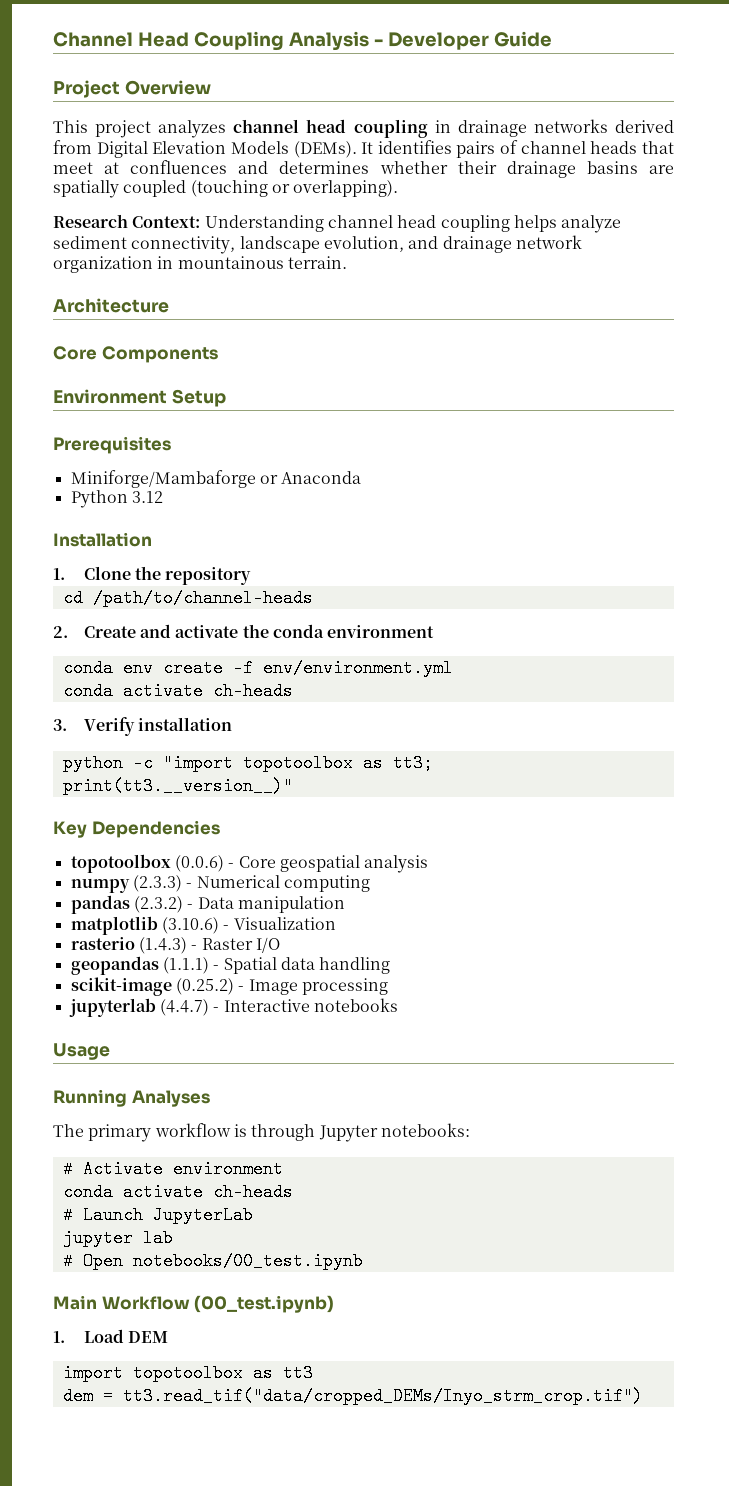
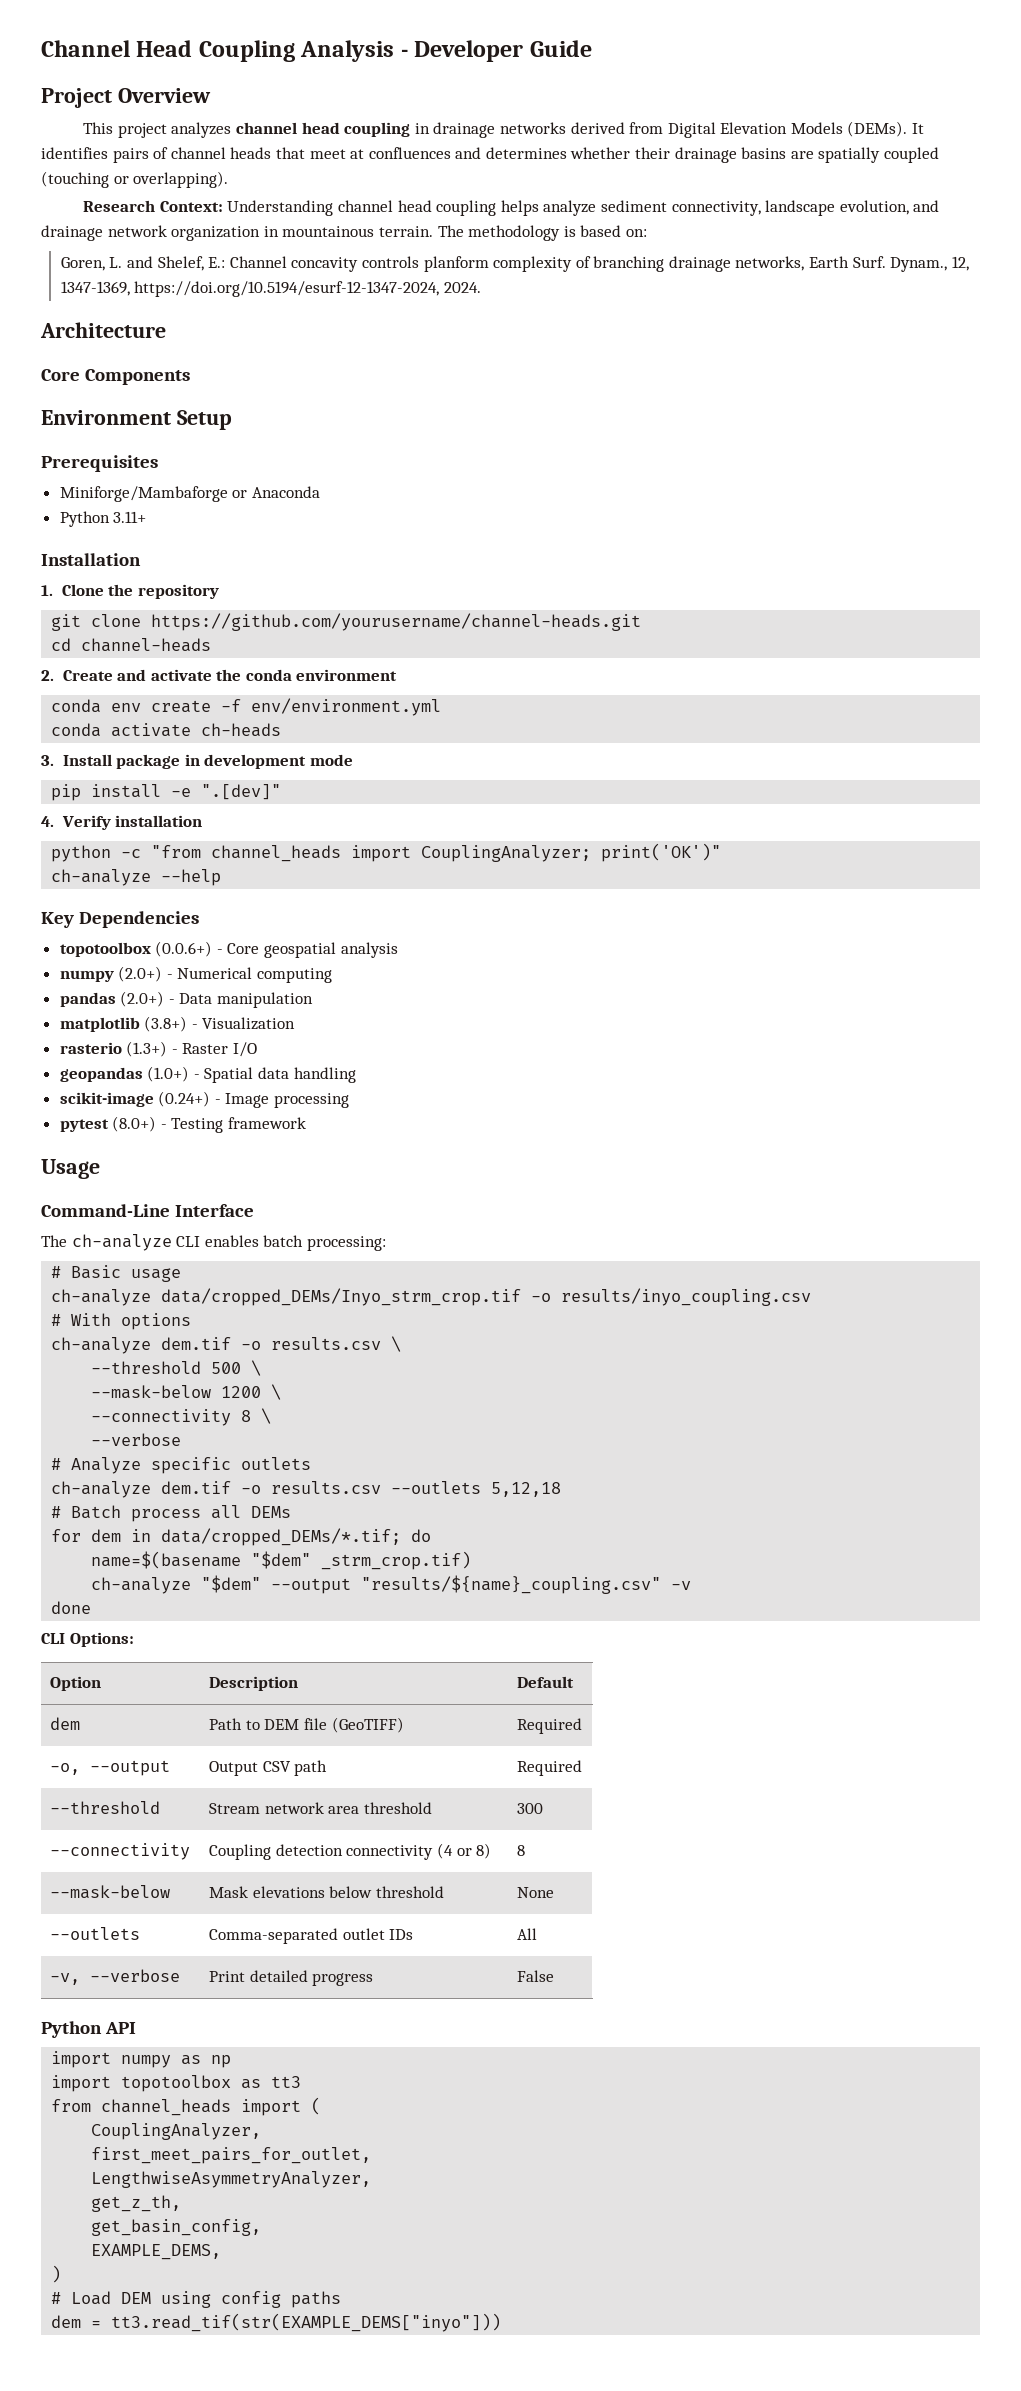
+ The methodology is based on:
+ Goren, L. and Shelef, E.: Channel concavity controls planform complexity of branching drainage networks, Earth Surf. Dynam., 12, 1347-1369, https://doi.org/10.5194/esurf-12-1347-2024, 2024.
- Python 3.12
+ Python 3.11+
+ git clone https://github.com/yourusername/channel-heads.git
- cd /path/to/channel-heads
+ cd channel-heads
- 3. Verify installation
- python -c "import topotoolbox as tt3; print(tt3.__version__)"
+ 3. Install package in development mode
+ pip install -e ".[dev]"
+ 4. Verify installation
+ python -c "from channel_heads import CouplingAnalyzer; print('OK')"
+ ch-analyze --help
- topotoolbox (0.0.6) - Core geospatial analysis
+ topotoolbox (0.0.6+) - Core geospatial analysis
- numpy (2.3.3) - Numerical computing
+ numpy (2.0+) - Numerical computing
- pandas (2.3.2) - Data manipulation
+ pandas (2.0+) - Data manipulation
- matplotlib (3.10.6) - Visualization
+ matplotlib (3.8+) - Visualization
- rasterio (1.4.3) - Raster I/O
+ rasterio (1.3+) - Raster I/O
- geopandas (1.1.1) - Spatial data handling
+ geopandas (1.0+) - Spatial data handling
- scikit-image (0.25.2) - Image processing
+ scikit-image (0.24+) - Image processing
- jupyterlab (4.4.7) - Interactive notebooks
+ pytest (8.0+) - Testing framework
- Running Analyses
- The primary workflow is through Jupyter notebooks:
- # Activate environment
- conda activate ch-heads
- # Launch JupyterLab
- jupyter lab
- # Open notebooks/00_test.ipynb
- Main Workflow (00_test.ipynb)
- 1. Load DEM
+ Command-Line Interface
+ The ch-analyze CLI enables batch processing:
+ # Basic usage
+ ch-analyze data/cropped_DEMs/Inyo_strm_crop.tif -o results/inyo_coupling.csv
+ # With options
+ ch-analyze dem.tif -o results.csv \
+ --threshold 500 \
+ --mask-below 1200 \
+ --connectivity 8 \
+ --verbose
+ # Analyze specific outlets
+ ch-analyze dem.tif -o results.csv --outlets 5,12,18
+ # Batch process all DEMs
+ for dem in data/cropped_DEMs/*.tif; do
+ name=$(basename "$dem" _strm_crop.tif)
+ ch-analyze "$dem" --output "results/${name}_coupling.csv" -v
+ done
+ CLI Options:
+ Option | Description | Default
+ dem | Path to DEM file (GeoTIFF) | Required
+ -o, --output | Output CSV path | Required
+ --threshold | Stream network area threshold | 300
+ --connectivity | Coupling detection connectivity (4 or 8) | 8
+ --mask-below | Mask elevations below threshold | None
+ --outlets | Comma-separated outlet IDs | All
+ -v, --verbose | Print detailed progress | False
+ Python API
+ import numpy as np
  import topotoolbox as tt3
+ from channel_heads import (
+ CouplingAnalyzer,
+ first_meet_pairs_for_outlet,
+ LengthwiseAsymmetryAnalyzer,
+ get_z_th,
+ get_basin_config,
+ EXAMPLE_DEMS,
+ )
+ # Load DEM using config paths
- dem = tt3.read_tif("data/cropped_DEMs/Inyo_strm_crop.tif")
+ dem = tt3.read_tif(str(EXAMPLE_DEMS["inyo"]))

